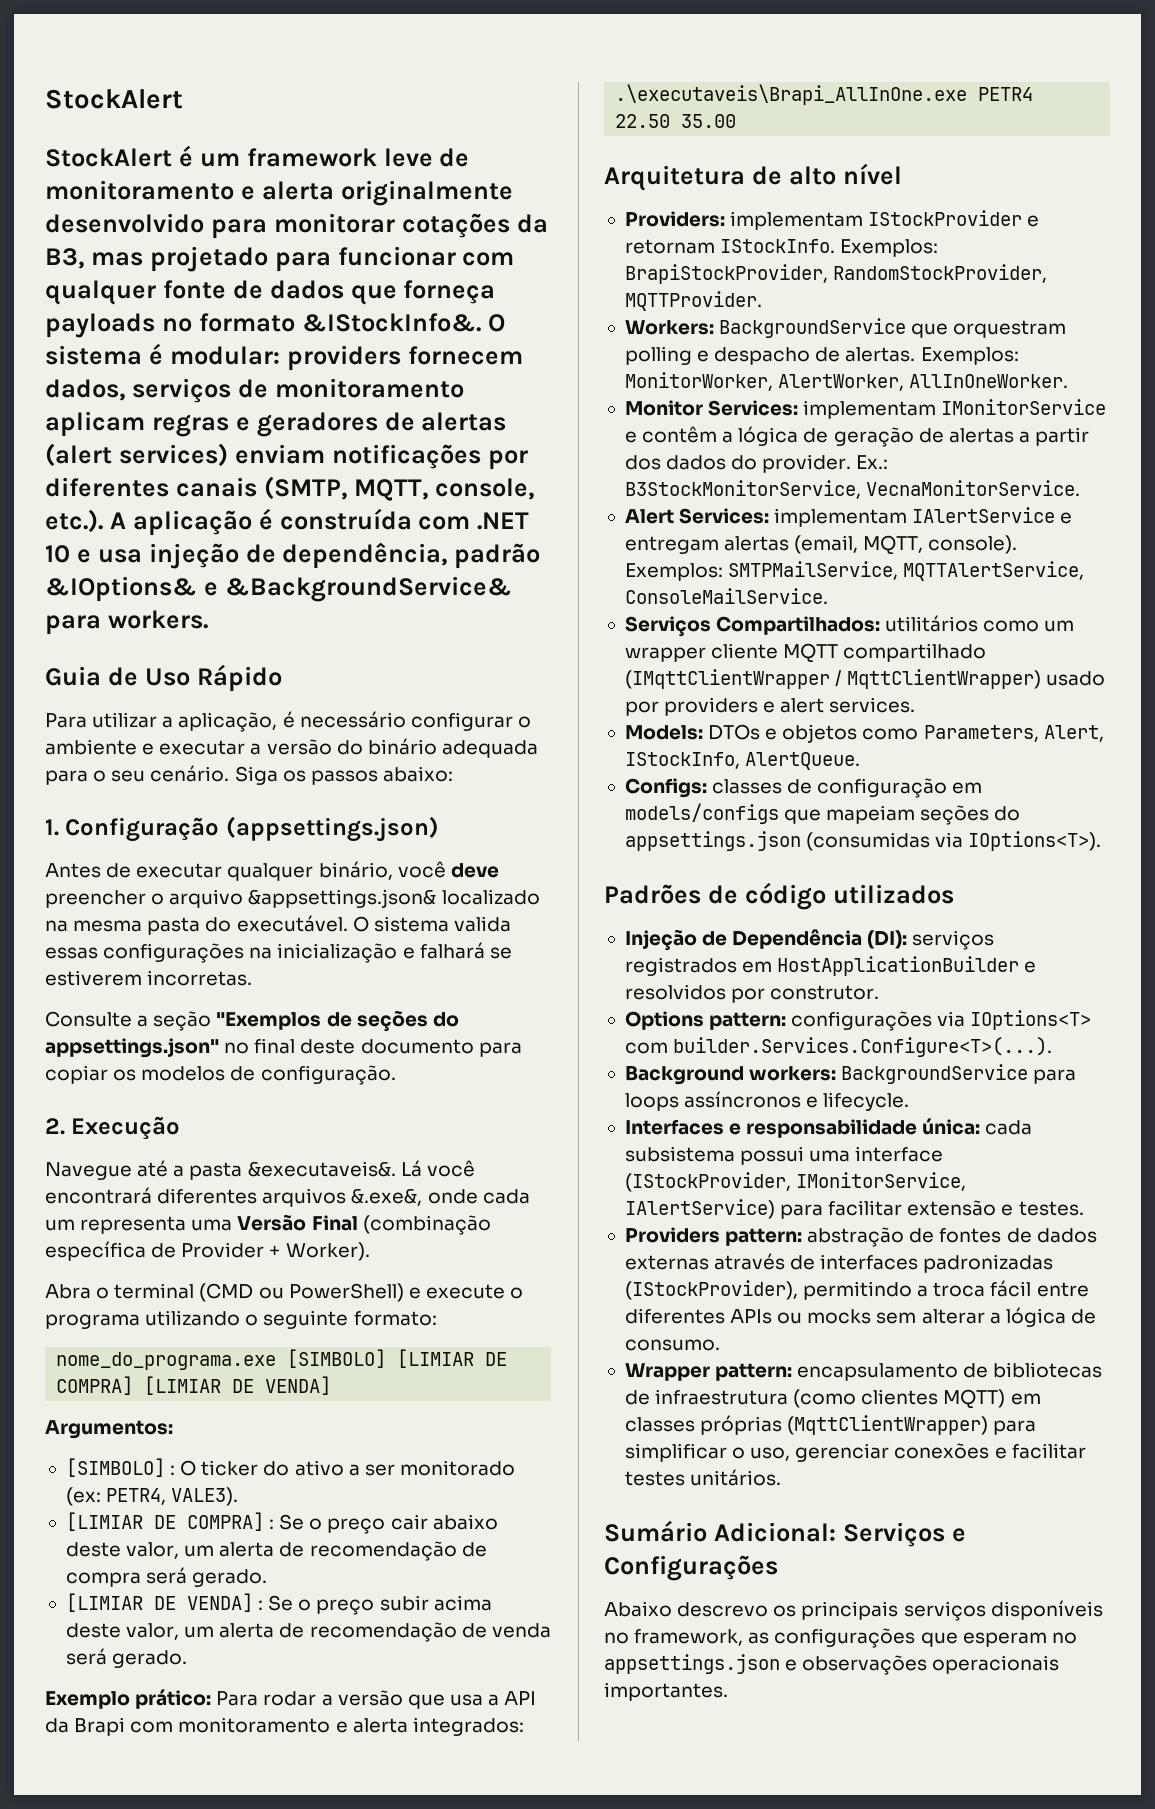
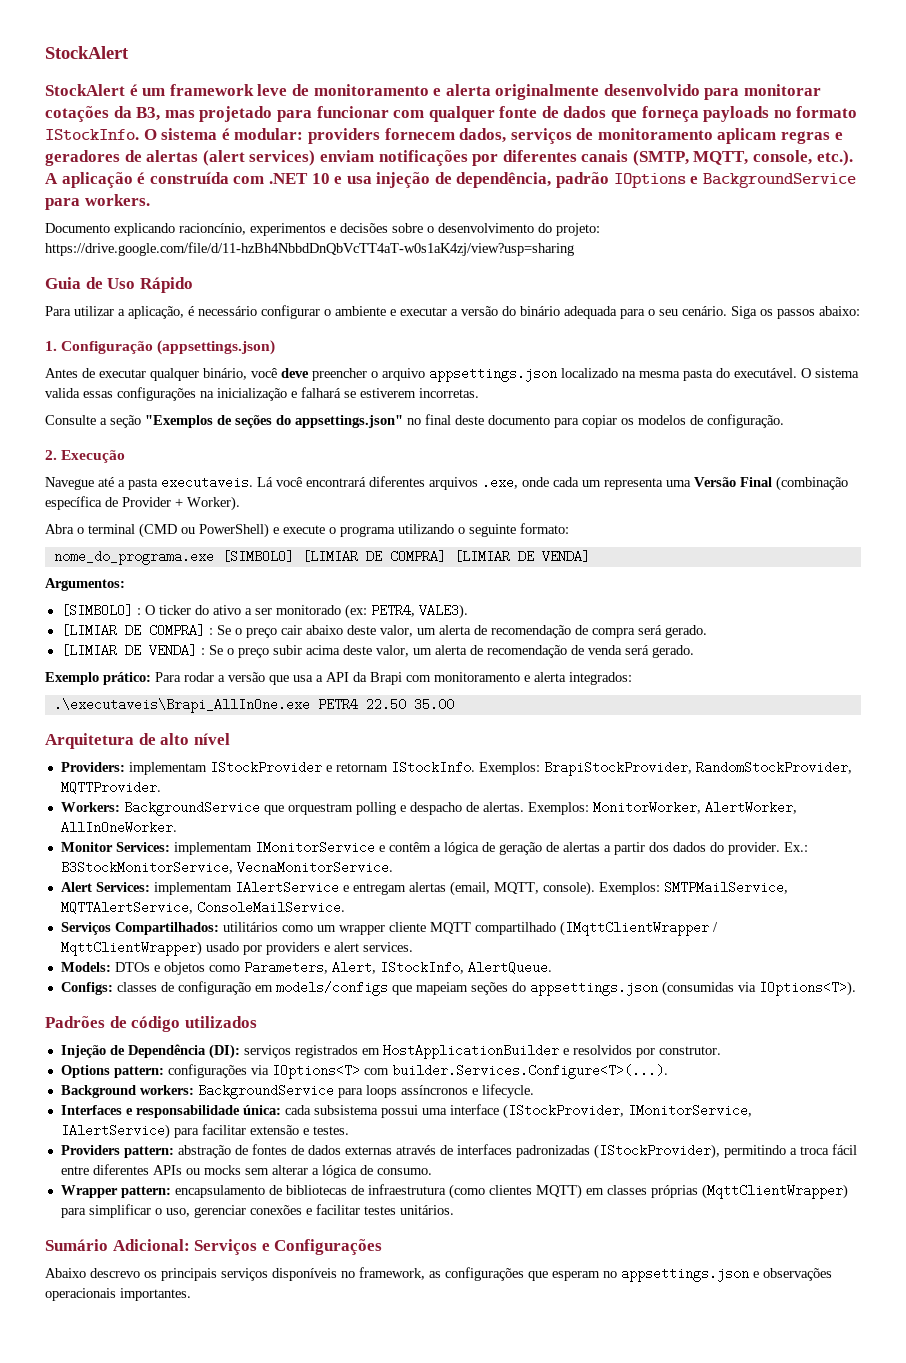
- StockAlert é um framework leve de monitoramento e alerta originalmente desenvolvido para monitorar cotações da B3, mas projetado para funcionar com qualquer fonte de dados que forneça payloads no formato &IStockInfo&.
+ StockAlert é um framework leve de monitoramento e alerta originalmente desenvolvido para monitorar cotações da B3, mas projetado para funcionar com qualquer fonte de dados que forneça payloads no formato IStockInfo.
- O sistema é modular: providers fornecem dados, serviços de monitoramento aplicam regras e geradores de alertas (alert services) enviam notificações por diferentes canais (SMTP, MQTT, console, etc.). A aplicação é construída com .NET 10 e usa injeção de dependência, padrão &IOptions& e &BackgroundService& para workers.
+ O sistema é modular: providers fornecem dados, serviços de monitoramento aplicam regras e geradores de alertas (alert services) enviam notificações por diferentes canais (SMTP, MQTT, console, etc.). A aplicação é construída com .NET 10 e usa injeção de dependência, padrão IOptions e BackgroundService para workers.
+ Documento explicando racioncínio, experimentos e decisões sobre o desenvolvimento do projeto: https://drive.google.com/file/d/11-hzBh4NbbdDnQbVcTT4aT-w0s1aK4zj/view?usp=sharing
- Antes de executar qualquer binário, você deve preencher o arquivo &appsettings.json& localizado na mesma pasta do executável.
+ Antes de executar qualquer binário, você deve preencher o arquivo appsettings.json localizado na mesma pasta do executável.
- Navegue até a pasta &executaveis&.
+ Navegue até a pasta executaveis.
- Lá você encontrará diferentes arquivos &.exe&, onde cada um representa uma Versão Final (combinação específica de Provider + Worker).
+ Lá você encontrará diferentes arquivos .exe, onde cada um representa uma Versão Final (combinação específica de Provider + Worker).

